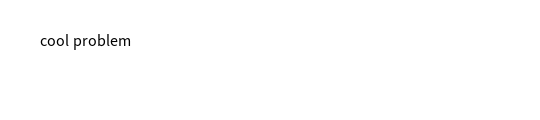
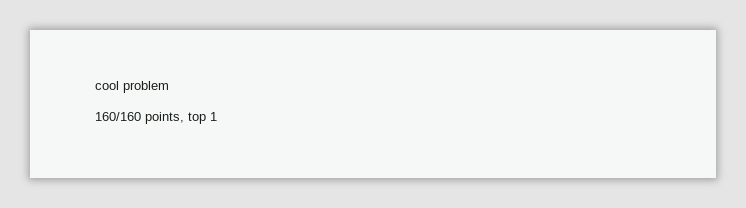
+ 160/160 points, top 1

